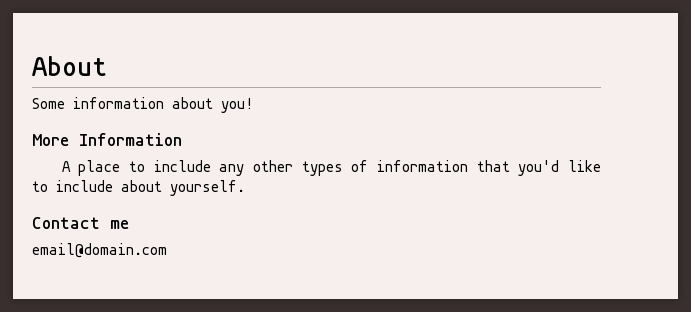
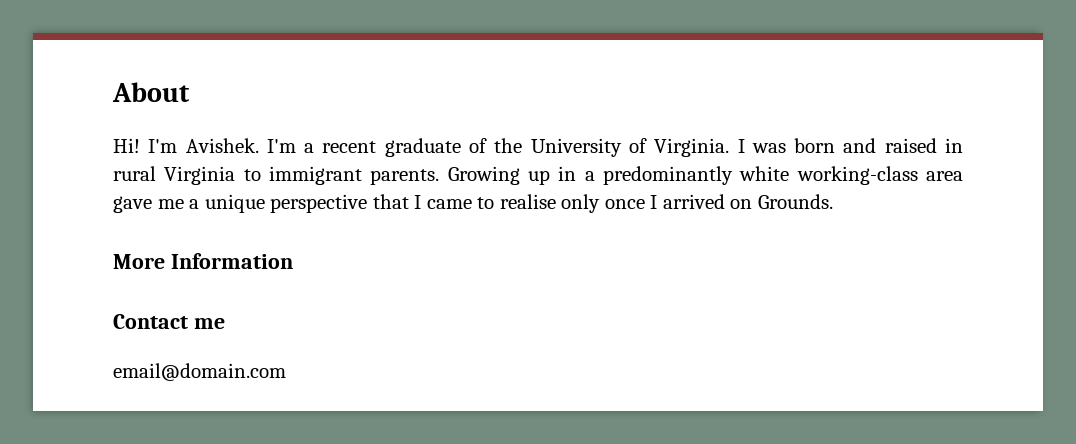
- Some information about you!
+ Hi! I'm Avishek. I'm a recent graduate of the University of Virginia. I was born and raised in rural Virginia to immigrant parents. Growing up in a predominantly white working-class area gave me a unique perspective that I came to realise only once I arrived on Grounds.
  More Information
- A place to include any other types of information that you'd like to include about yourself.

